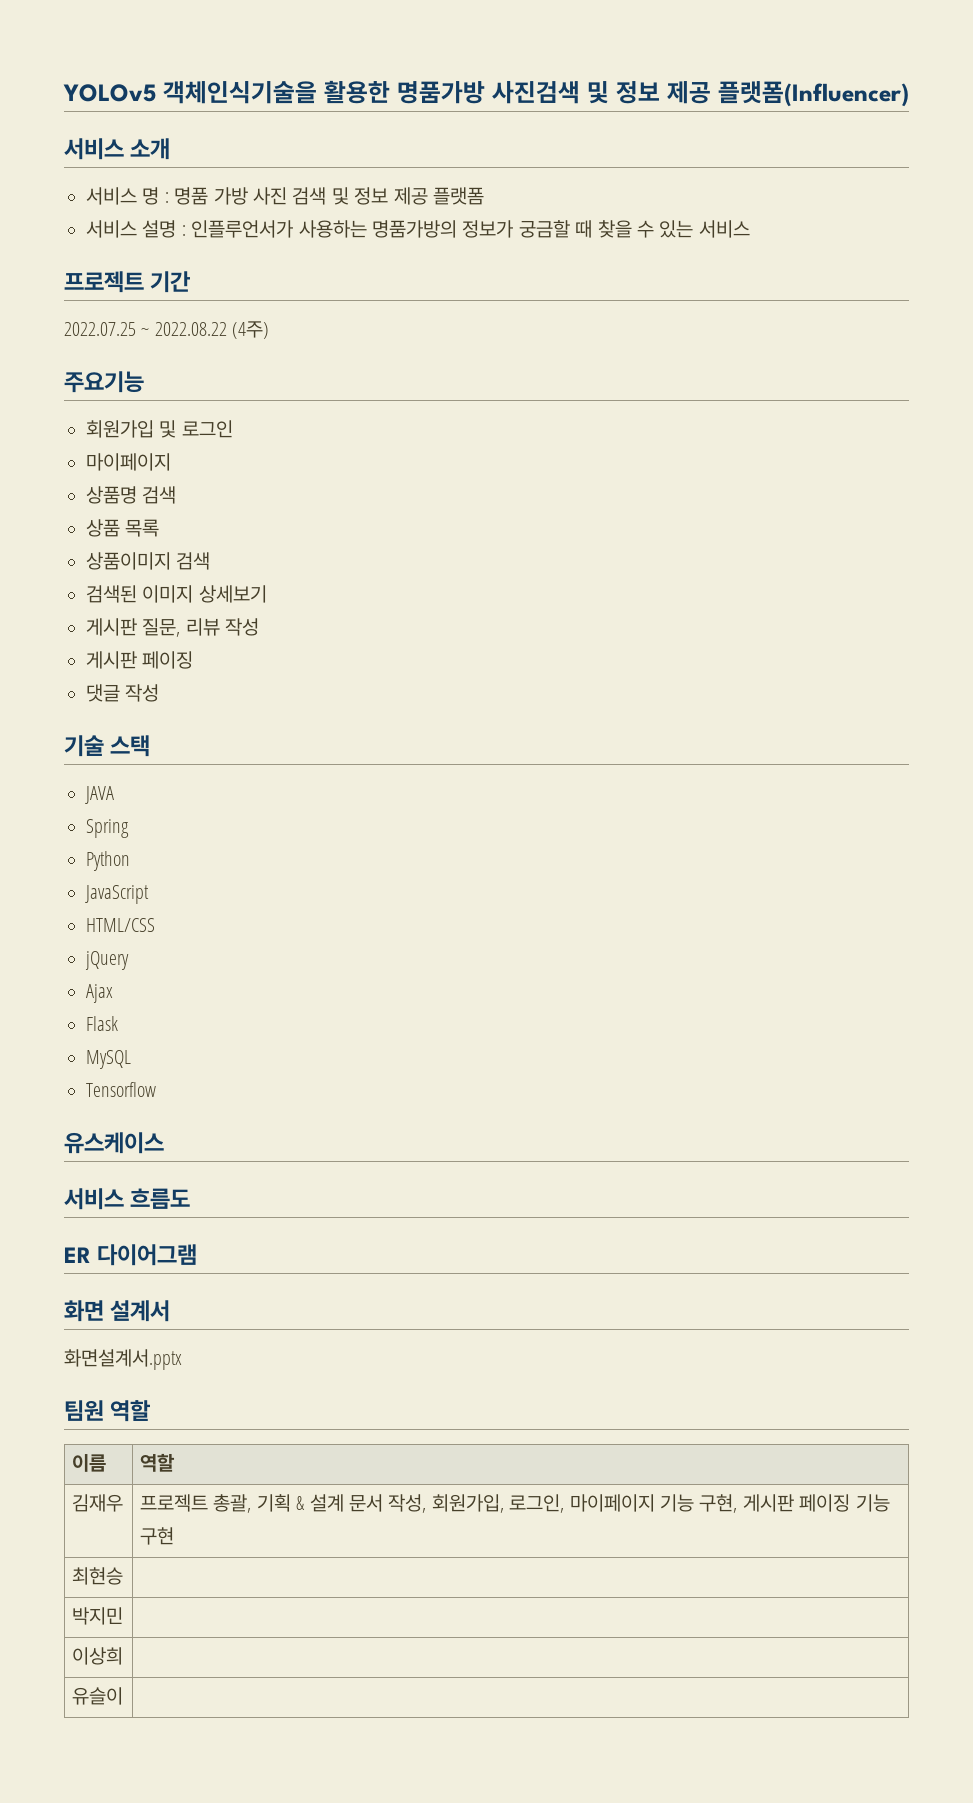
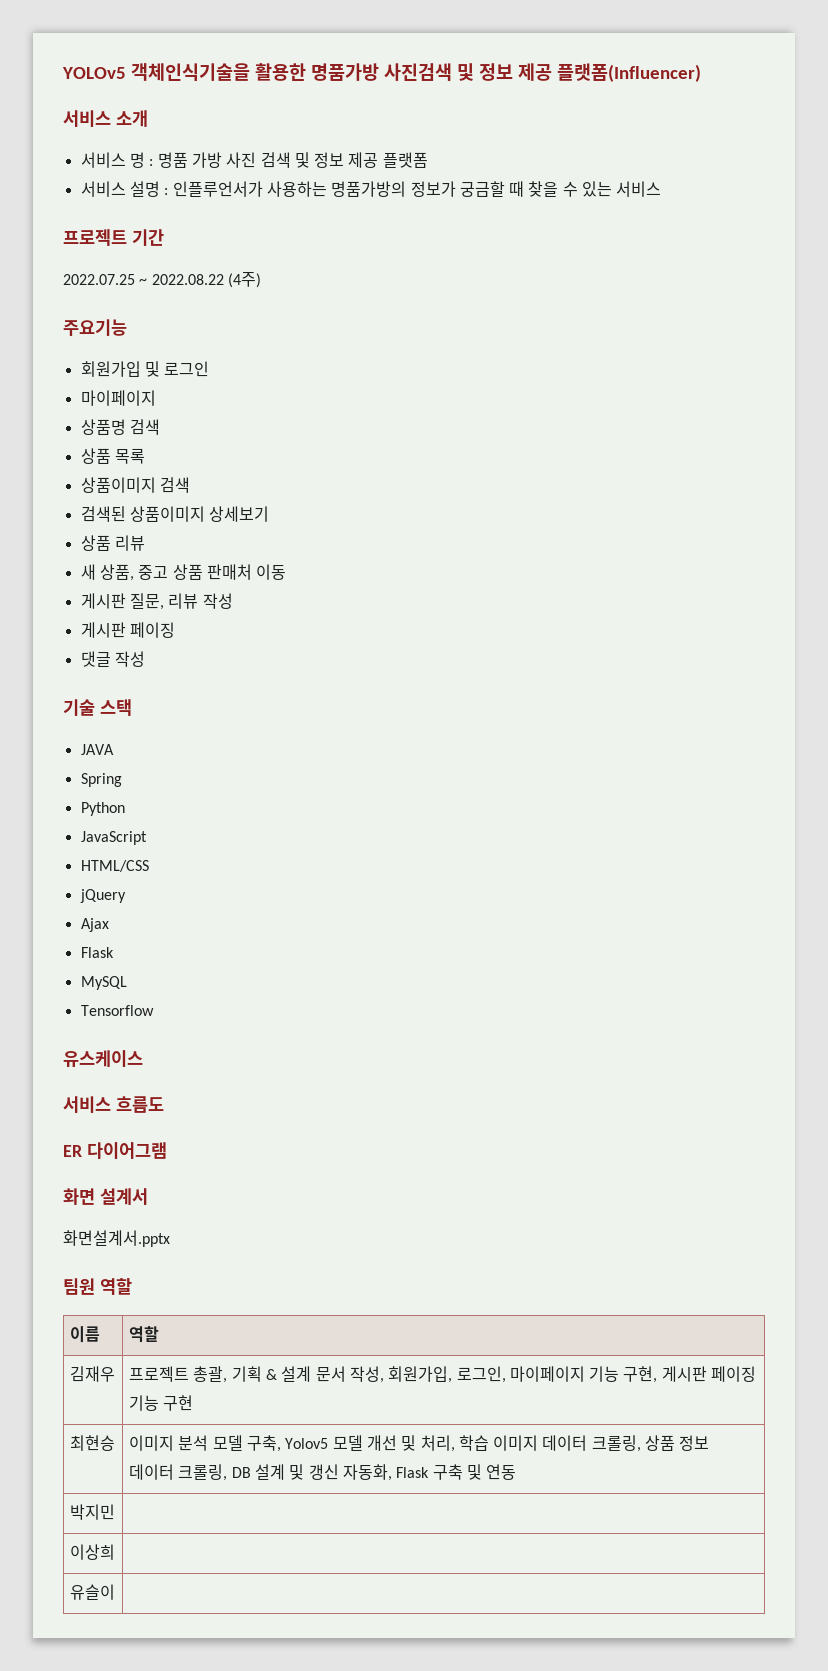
- 검색된 이미지 상세보기
+ 검색된 상품이미지 상세보기
+ 상품 리뷰
+ 새 상품, 중고 상품 판매처 이동
- 최현승 |
+ 최현승 | 이미지 분석 모델 구축, Yolov5 모델 개선 및 처리, 학습 이미지 데이터 크롤링, 상품 정보 데이터 크롤링, DB 설계 및 갱신 자동화, Flask 구축 및 연동

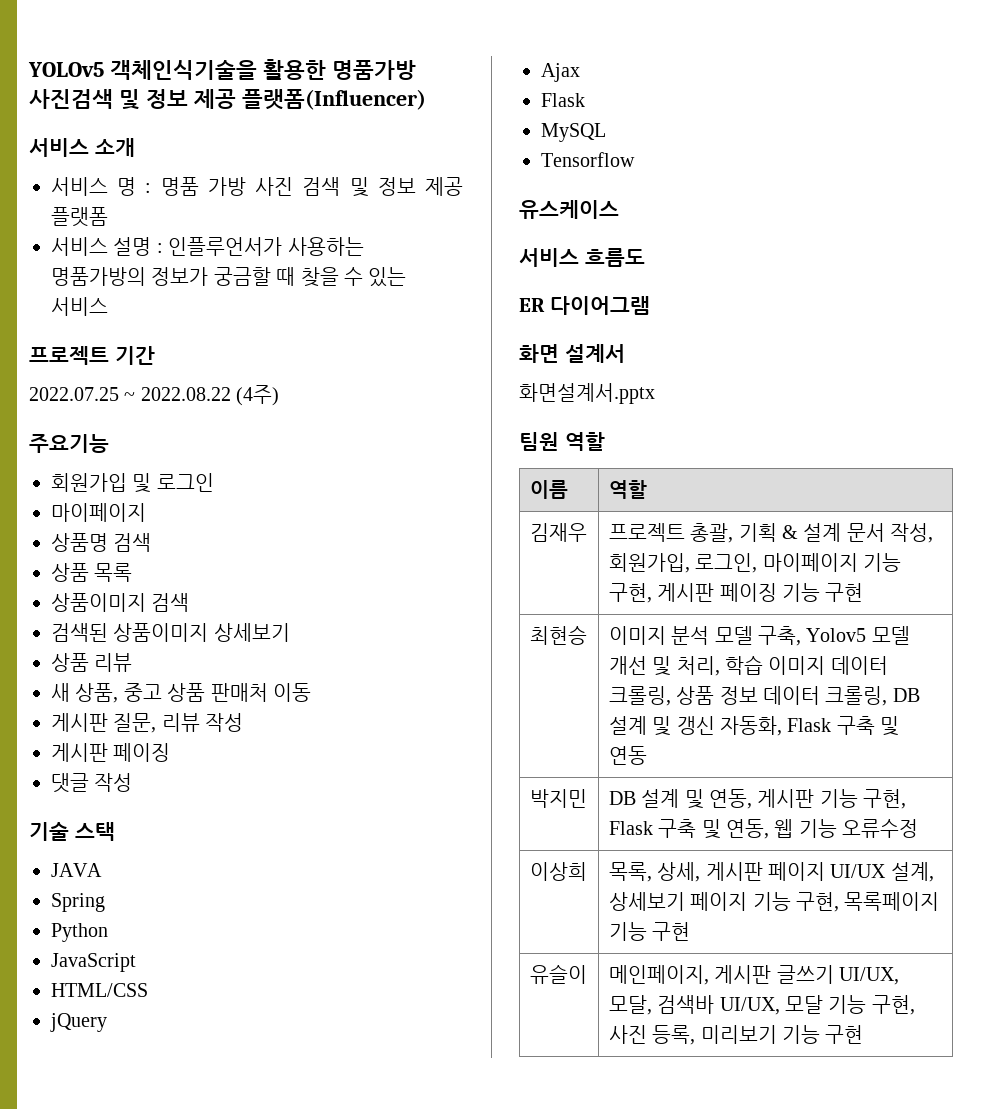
- 박지민 |
- 이상희 |
- 유슬이 |
+ 박지민 | DB 설계 및 연동, 게시판 기능 구현, Flask 구축 및 연동, 웹 기능 오류수정
+ 이상희 | 목록, 상세, 게시판 페이지 UI/UX 설계, 상세보기 페이지 기능 구현, 목록페이지 기능 구현
+ 유슬이 | 메인페이지, 게시판 글쓰기 UI/UX, 모달, 검색바 UI/UX, 모달 기능 구현, 사진 등록, 미리보기 기능 구현

